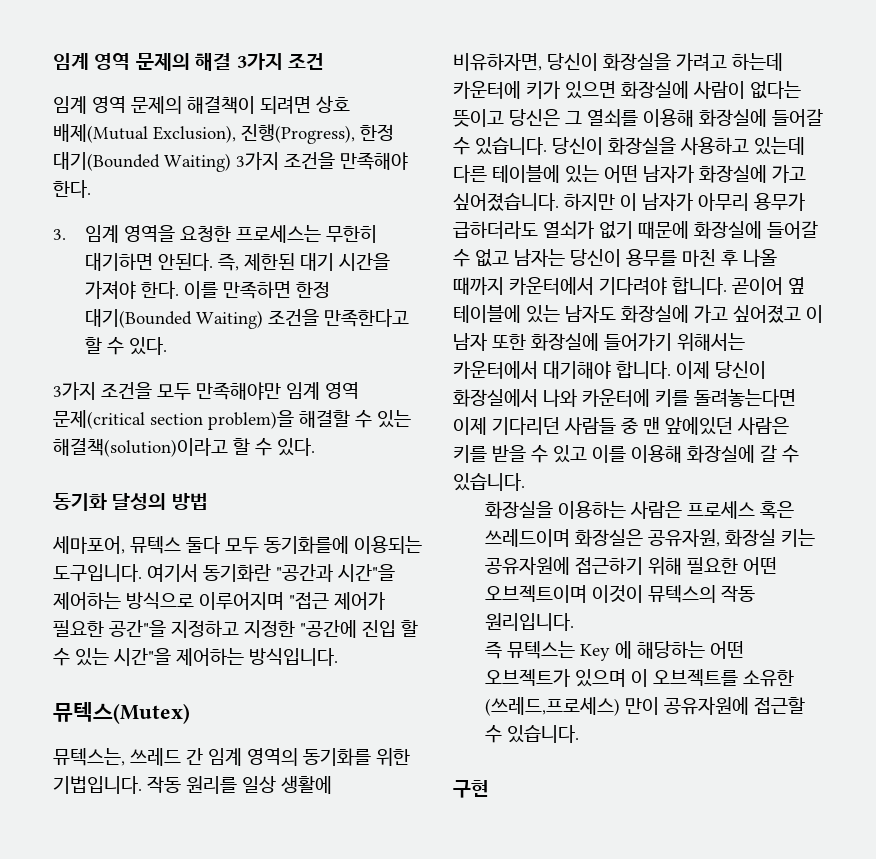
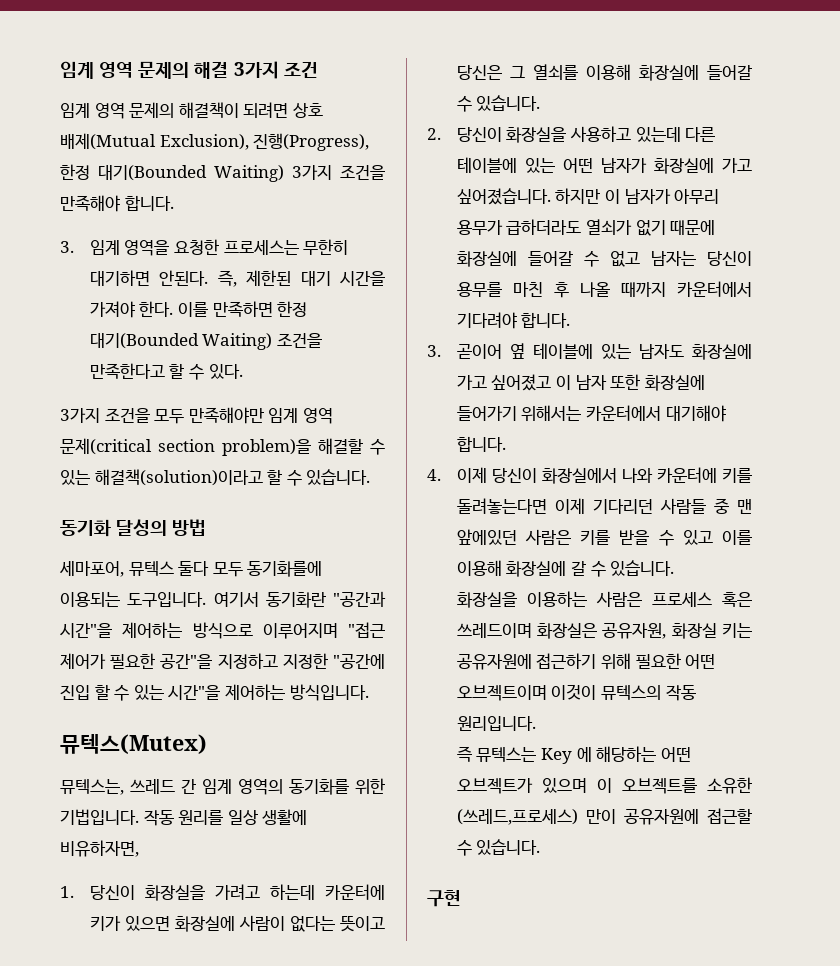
- 임계 영역 문제의 해결책이 되려면 상호 배제(Mutual Exclusion), 진행(Progress), 한정 대기(Bounded Waiting) 3가지 조건을 만족해야 한다.
+ 임계 영역 문제의 해결책이 되려면 상호 배제(Mutual Exclusion), 진행(Progress), 한정 대기(Bounded Waiting) 3가지 조건을 만족해야 합니다.
- 3가지 조건을 모두 만족해야만 임계 영역 문제(critical section problem)을 해결할 수 있는 해결책(solution)이라고 할 수 있다.
+ 3가지 조건을 모두 만족해야만 임계 영역 문제(critical section problem)을 해결할 수 있는 해결책(solution)이라고 할 수 있습니다.
- 작동 원리를 일상 생활에 비유하자면, 당신이 화장실을 가려고 하는데 카운터에 키가 있으면 화장실에 사람이 없다는 뜻이고 당신은 그 열쇠를 이용해 화장실에 들어갈 수 있습니다. 당신이 화장실을 사용하고 있는데 다른 테이블에 있는 어떤 남자가 화장실에 가고 싶어졌습니다.
+ 작동 원리를 일상 생활에 비유하자면,
+ 1. 당신이 화장실을 가려고 하는데 카운터에 키가 있으면 화장실에 사람이 없다는 뜻이고 당신은 그 열쇠를 이용해 화장실에 들어갈 수 있습니다.
+ 2. 당신이 화장실을 사용하고 있는데 다른 테이블에 있는 어떤 남자가 화장실에 가고 싶어졌습니다.
- 하지만 이 남자가 아무리 용무가 급하더라도 열쇠가 없기 때문에 화장실에 들어갈 수 없고 남자는 당신이 용무를 마친 후 나올 때까지 카운터에서 기다려야 합니다. 곧이어 옆 테이블에 있는 남자도 화장실에 가고 싶어졌고 이 남자 또한 화장실에 들어가기 위해서는 카운터에서 대기해야 합니다. 이제 당신이 화장실에서 나와 카운터에 키를 돌려놓는다면 이제 기다리던 사람들 중 맨 앞에있던 사람은 키를 받을 수 있고 이를 이용해 화장실에 갈 수 있습니다.
+ 하지만 이 남자가 아무리 용무가 급하더라도 열쇠가 없기 때문에 화장실에 들어갈 수 없고 남자는 당신이 용무를 마친 후 나올 때까지 카운터에서 기다려야 합니다.
+ 3. 곧이어 옆 테이블에 있는 남자도 화장실에 가고 싶어졌고 이 남자 또한 화장실에 들어가기 위해서는 카운터에서 대기해야 합니다.
+ 4. 이제 당신이 화장실에서 나와 카운터에 키를 돌려놓는다면 이제 기다리던 사람들 중 맨 앞에있던 사람은 키를 받을 수 있고 이를 이용해 화장실에 갈 수 있습니다.

